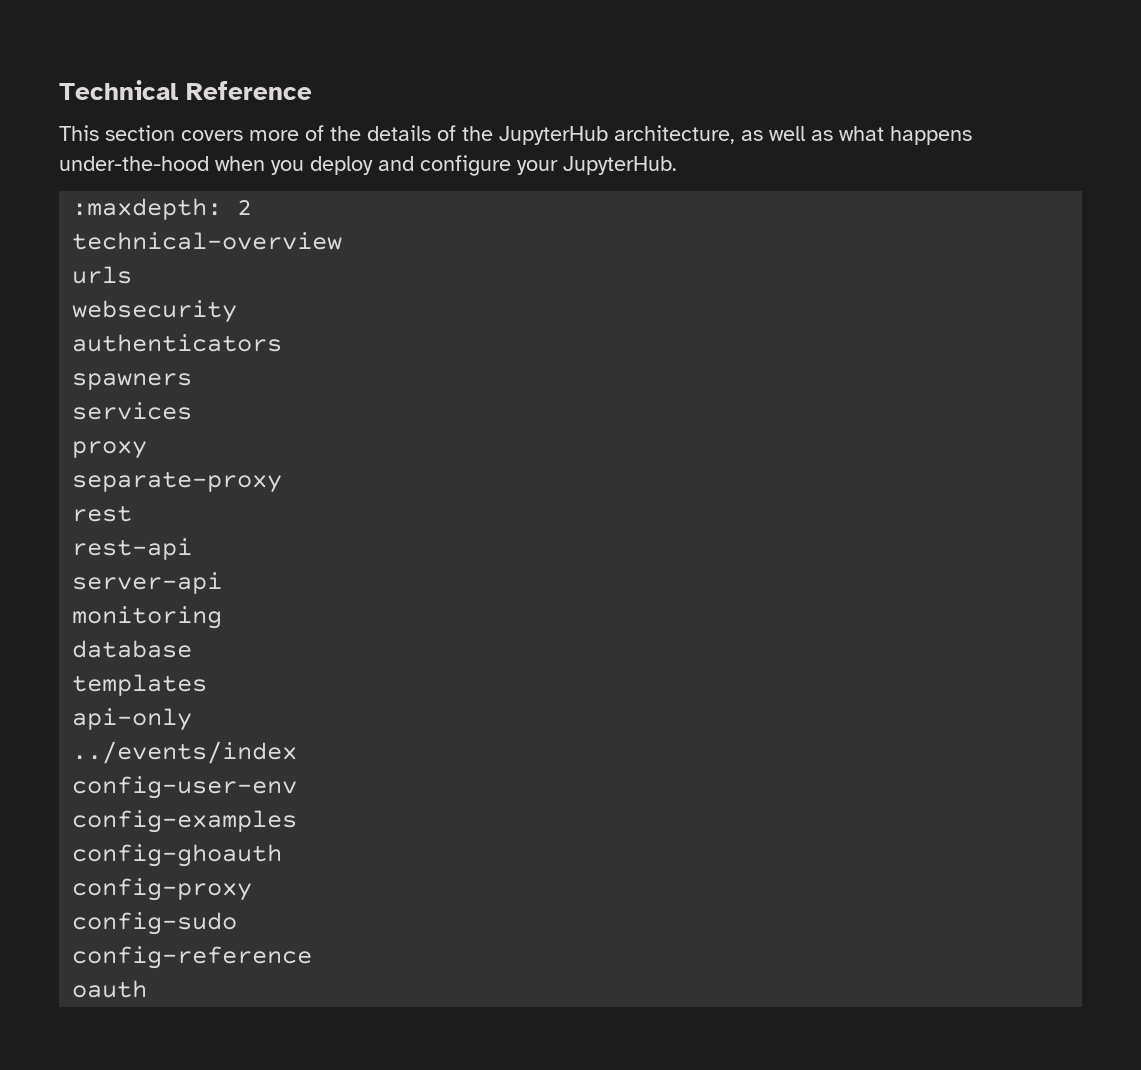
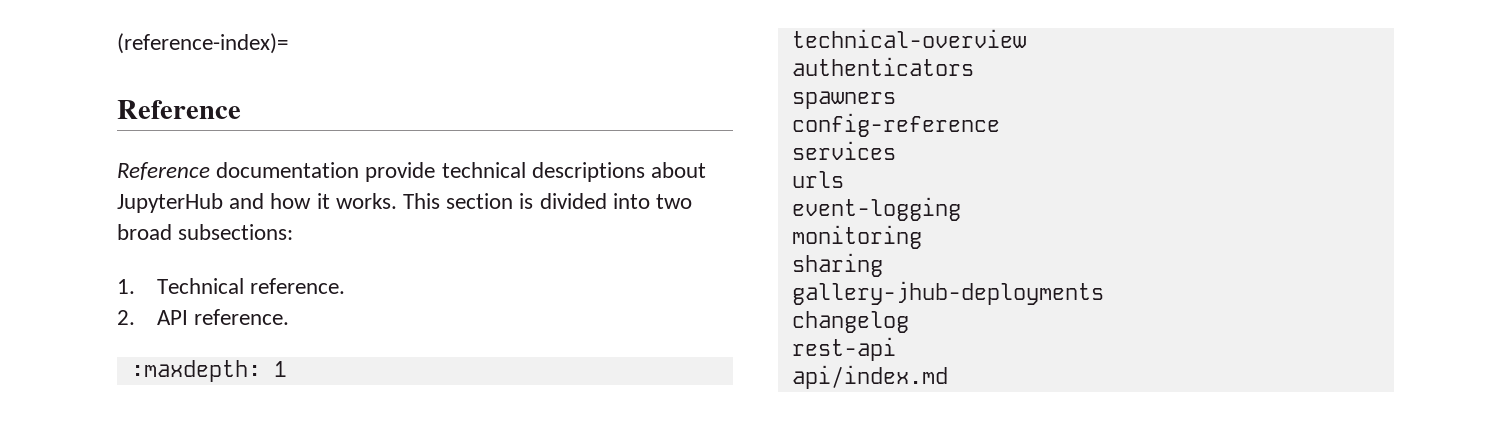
- Technical Reference
+ (reference-index)=
+ Reference
- This section covers more of the details of the JupyterHub architecture, as well as what happens under-the-hood when you deploy and configure your JupyterHub.
+ Reference documentation provide technical descriptions about JupyterHub and how it works. This section is divided into two broad subsections:
+ 1. Technical reference.
+ 2. API reference.
- :maxdepth: 2
+ :maxdepth: 1
- urls
- websecurity
+ config-reference
- proxy
- separate-proxy
- rest
+ urls
+ event-logging
+ monitoring
+ sharing
+ gallery-jhub-deployments
+ changelog
  rest-api
- server-api
- monitoring
- database
- templates
- api-only
- ../events/index
- config-user-env
- config-examples
- config-ghoauth
- config-proxy
- config-sudo
- config-reference
- oauth
+ api/index.md

